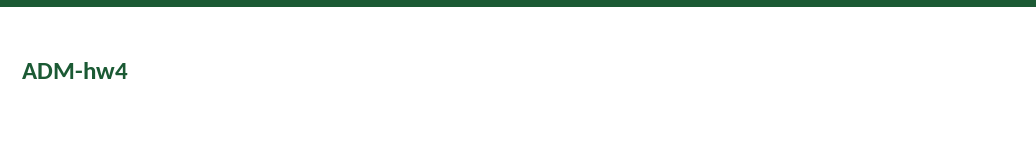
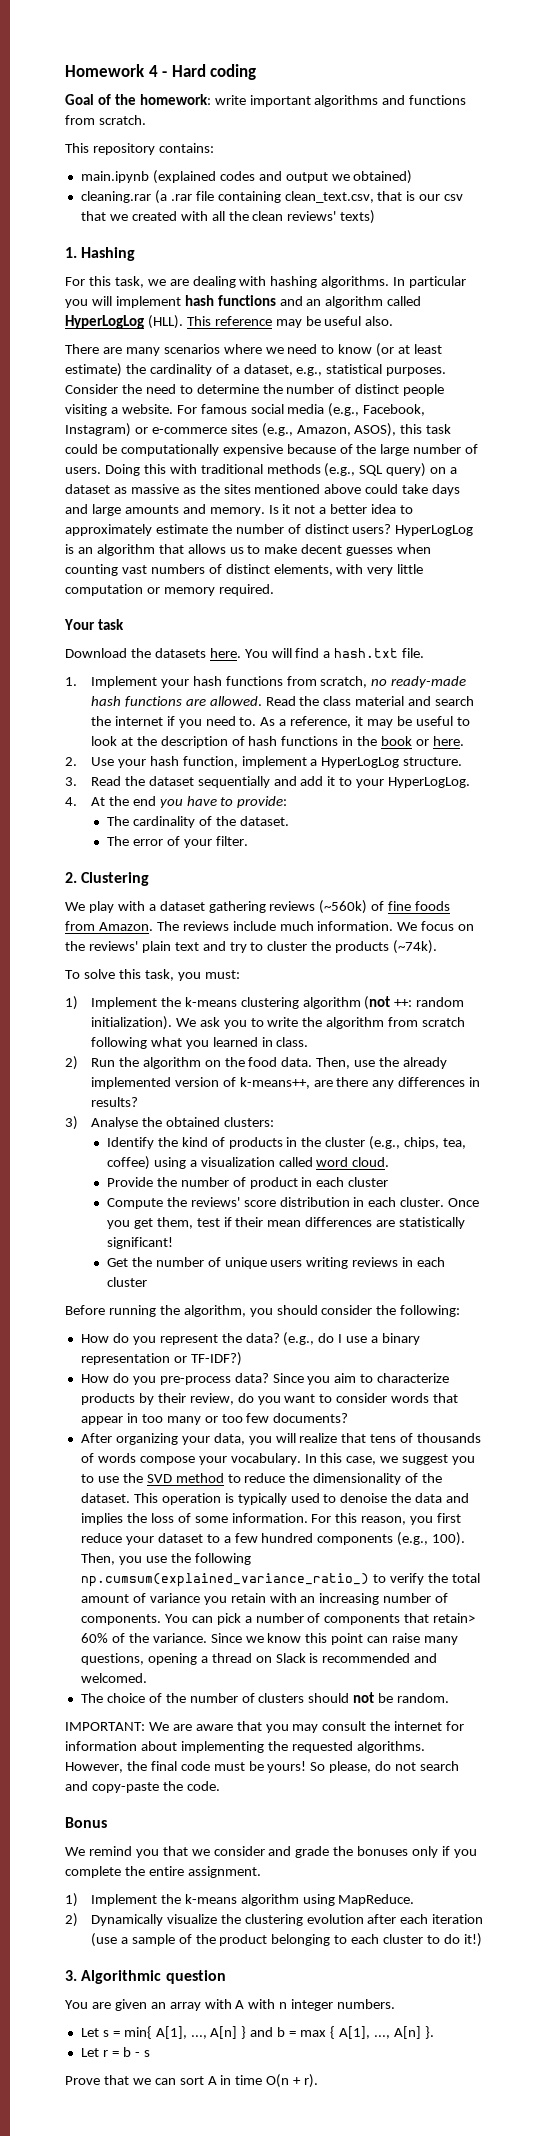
- ADM-hw4
+ Homework 4 - Hard coding
+ Goal of the homework: write important algorithms and functions from scratch.
+ This repository contains:
+ main.ipynb (explained codes and output we obtained)
+ cleaning.rar (a .rar file containing clean_text.csv, that is our csv that we created with all the clean reviews' texts)
+ 1. Hashing
+ For this task, we are dealing with hashing algorithms. In particular you will implement hash functions and an algorithm called HyperLogLog (HLL). This reference may be useful also.
+ There are many scenarios where we need to know (or at least estimate) the cardinality of a dataset, e.g., statistical purposes. Consider the need to determine the number of distinct people visiting a website. For famous social media (e.g., Facebook, Instagram) or e-commerce sites (e.g., Amazon, ASOS), this task could be computationally expensive because of the large number of users. Doing this with traditional methods (e.g., SQL query) on a dataset as massive as the sites mentioned above could take days and large amounts and memory. Is it not a better idea to approximately estimate the number of distinct users? HyperLogLog is an algorithm that allows us to make decent guesses when counting vast numbers of distinct elements, with very little computation or memory required.
+ Your task
+ Download the datasets here. You will find a hash.txt file.
+ 1. Implement your hash functions from scratch, no ready-made hash functions are allowed. Read the class material and search the internet if you need to. As a reference, it may be useful to look at the description of hash functions in the book or here.
+ 2. Use your hash function, implement a HyperLogLog structure.
+ 3. Read the dataset sequentially and add it to your HyperLogLog.
+ 4. At the end you have to provide:
+ The cardinality of the dataset.
+ The error of your filter.
+ 2. Clustering
+ We play with a dataset gathering reviews (~560k) of fine foods from Amazon. The reviews include much information. We focus on the reviews' plain text and try to cluster the products (~74k).
+ To solve this task, you must:
+ 1) Implement the k-means clustering algorithm (not ++: random initialization). We ask you to write the algorithm from scratch following what you learned in class.
+ 2) Run the algorithm on the food data. Then, use the already implemented version of k-means++, are there any differences in results?
+ 3) Analyse the obtained clusters:
+ Identify the kind of products in the cluster (e.g., chips, tea, coffee) using a visualization called word cloud.
+ Provide the number of product in each cluster
+ Compute the reviews' score distribution in each cluster. Once you get them, test if their mean differences are statistically significant!
+ Get the number of unique users writing reviews in each cluster
+ Before running the algorithm, you should consider the following:
+ How do you represent the data? (e.g., do I use a binary representation or TF-IDF?)
+ How do you pre-process data? Since you aim to characterize products by their review, do you want to consider words that appear in too many or too few documents?
+ After organizing your data, you will realize that tens of thousands of words compose your vocabulary. In this case, we suggest you to use the SVD method to reduce the dimensionality of the dataset. This operation is typically used to denoise the data and implies the loss of some information. For this reason, you first reduce your dataset to a few hundred components (e.g., 100). Then, you use the following np.cumsum(explained_variance_ratio_) to verify the total amount of variance you retain with an increasing number of components. You can pick a number of components that retain> 60% of the variance. Since we know this point can raise many questions, opening a thread on Slack is recommended and welcomed.
+ The choice of the number of clusters should not be random.
+ IMPORTANT: We are aware that you may consult the internet for information about implementing the requested algorithms. However, the final code must be yours! So please, do not search and copy-paste the code.
+ Bonus
+ We remind you that we consider and grade the bonuses only if you complete the entire assignment.
+ 1) Implement the k-means algorithm using MapReduce.
+ 2) Dynamically visualize the clustering evolution after each iteration (use a sample of the product belonging to each cluster to do it!)
+ 3. Algorithmic question
+ You are given an array with A with n integer numbers.
+ Let s = min{ A[1], ..., A[n] } and b = max { A[1], ..., A[n] }.
+ Let r = b - s
+ Prove that we can sort A in time O(n + r).

